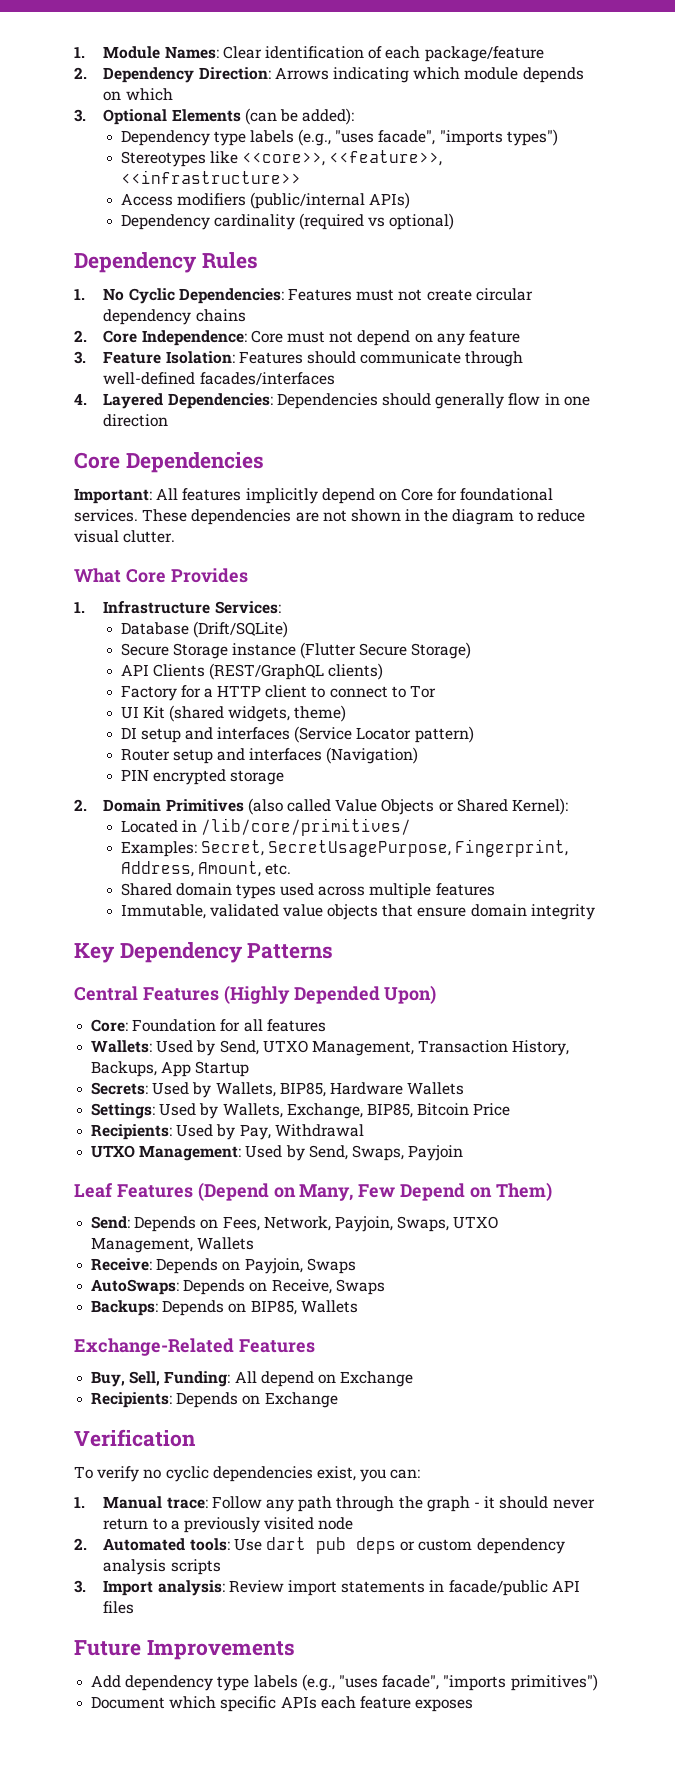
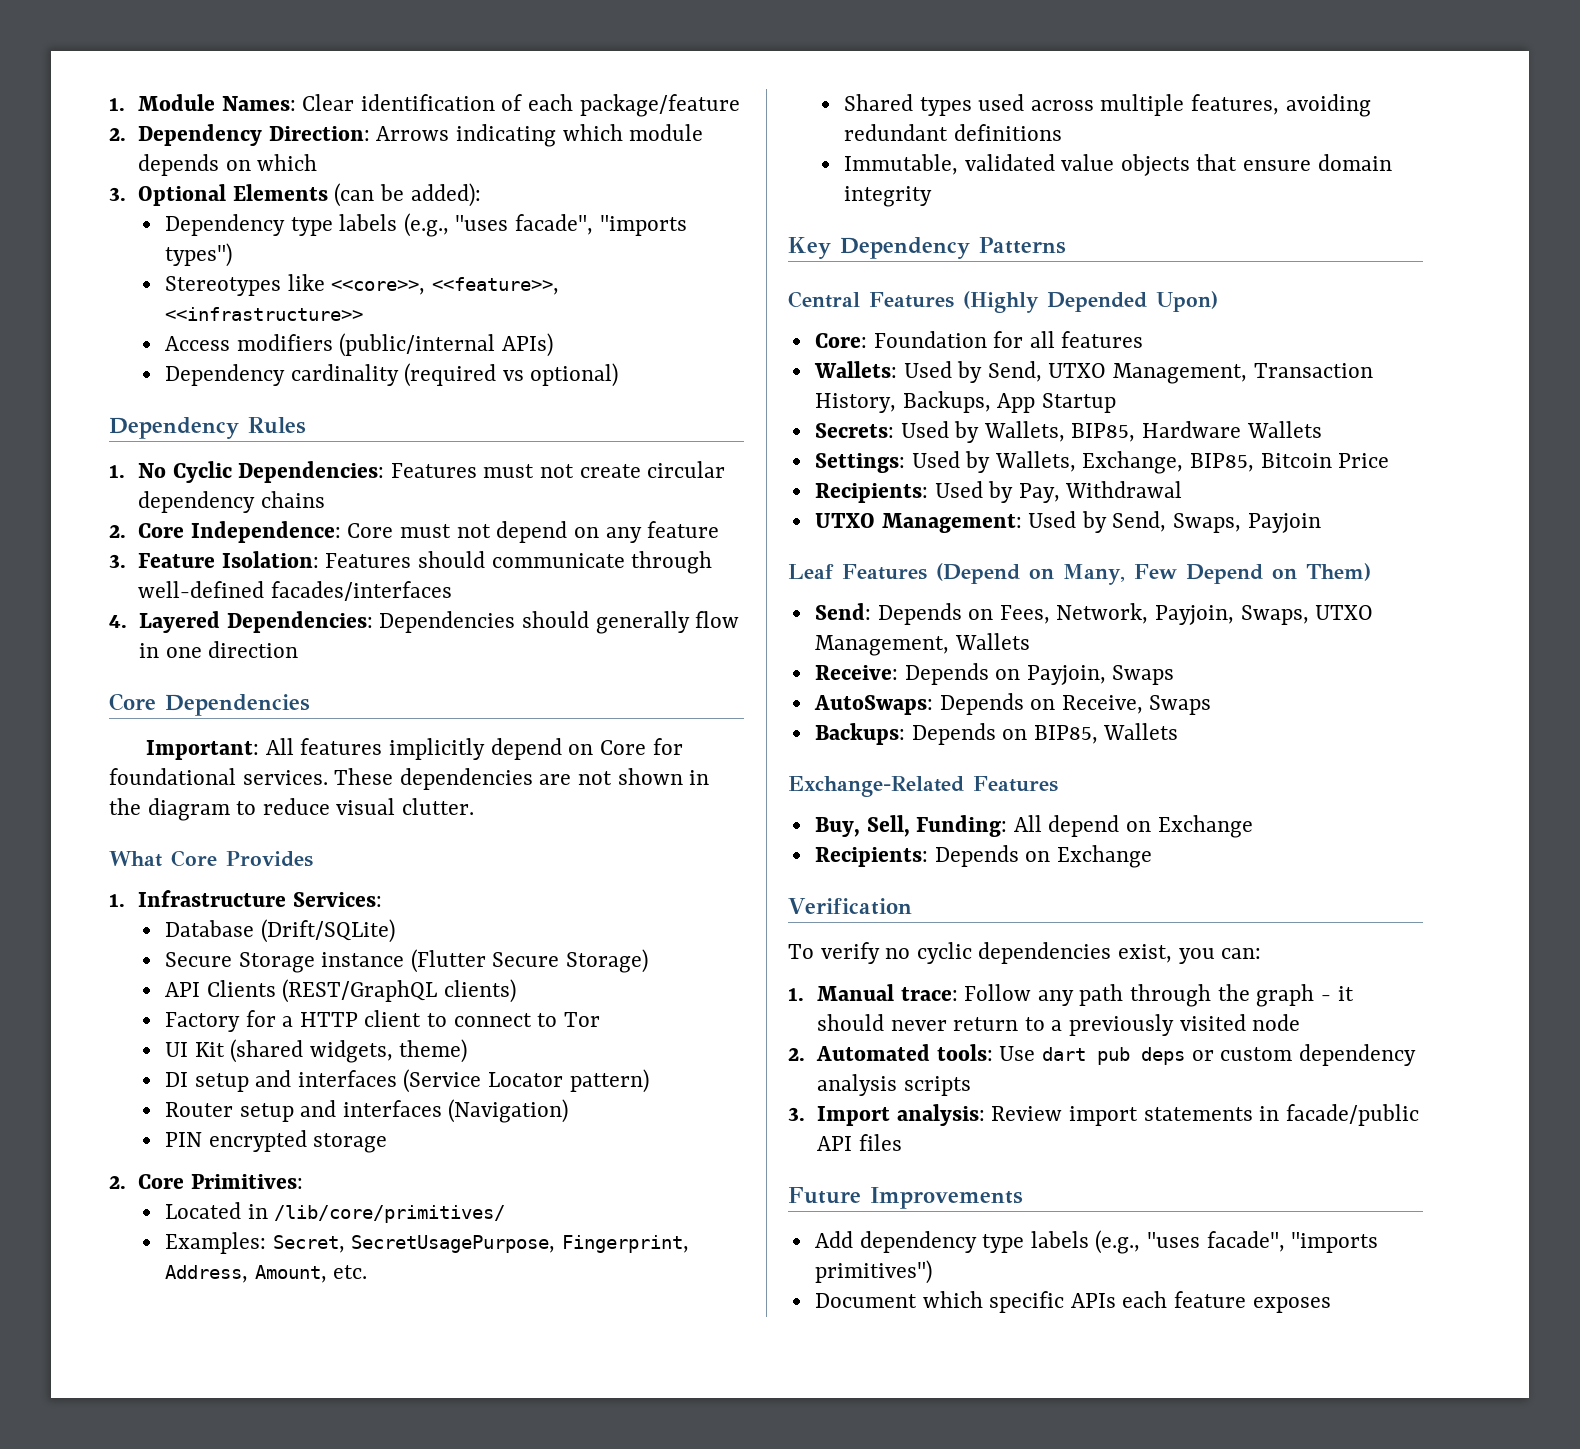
- 2. Domain Primitives (also called Value Objects or Shared Kernel):
+ 2. Core Primitives:
- Shared domain types used across multiple features
+ Shared types used across multiple features, avoiding redundant definitions

